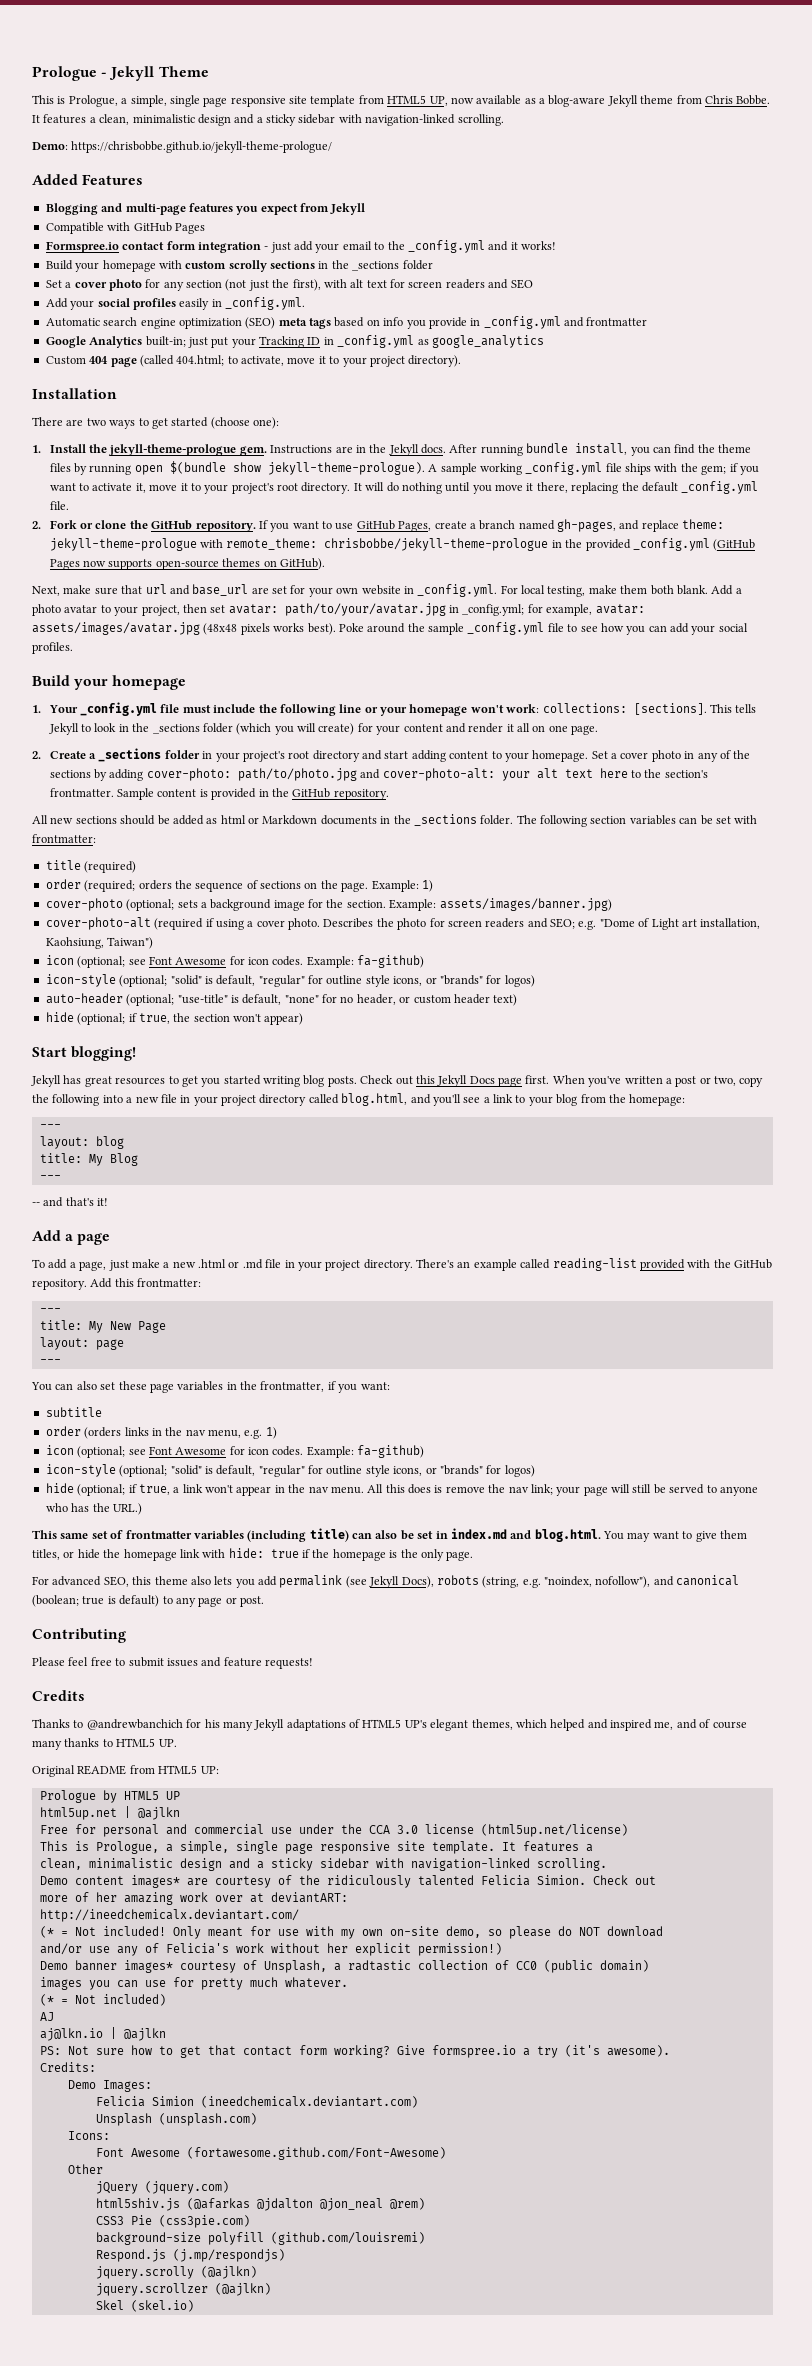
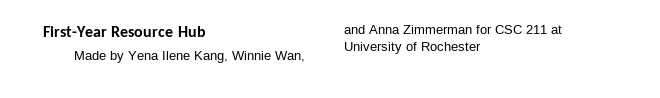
- Prologue - Jekyll Theme
- This is Prologue, a simple, single page responsive site template from HTML5 UP, now available as a blog-aware Jekyll theme from Chris Bobbe. It features a clean, minimalistic design and a sticky sidebar with navigation-linked scrolling.
- Demo: https://chrisbobbe.github.io/jekyll-theme-prologue/
- Added Features
- Blogging and multi-page features you expect from Jekyll
- Compatible with GitHub Pages
- Formspree.io contact form integration - just add your email to the _config.yml and it works!
- Build your homepage with custom scrolly sections in the _sections folder
- Set a cover photo for any section (not just the first), with alt text for screen readers and SEO
- Add your social profiles easily in _config.yml.
- Automatic search engine optimization (SEO) meta tags based on info you provide in _config.yml and frontmatter
- Google Analytics built-in; just put your Tracking ID in _config.yml as google_analytics
- Custom 404 page (called 404.html; to activate, move it to your project directory).
- Installation
- There are two ways to get started (choose one):
- 1. Install the jekyll-theme-prologue gem. Instructions are in the Jekyll docs. After running bundle install, you can find the theme files by running open $(bundle show jekyll-theme-prologue). A sample working _config.yml file ships with the gem; if you want to activate it, move it to your project's root directory. It will do nothing until you move it there, replacing the default _config.yml file.
- 2. Fork or clone the GitHub repository. If you want to use GitHub Pages, create a branch named gh-pages, and replace theme: jekyll-theme-prologue with remote_theme: chrisbobbe/jekyll-theme-prologue in the provided _config.yml (GitHub Pages now supports open-source themes on GitHub).
- Next, make sure that url and base_url are set for your own website in _config.yml. For local testing, make them both blank. Add a photo avatar to your project, then set avatar: path/to/your/avatar.jpg in _config.yml; for example, avatar: assets/images/avatar.jpg (48x48 pixels works best). Poke around the sample _config.yml file to see how you can add your social profiles.
- Build your homepage
- 1. Your _config.yml file must include the following line or your homepage won't work: collections: [sections]. This tells Jekyll to look in the _sections folder (which you will create) for your content and render it all on one page.
- 2. Create a _sections folder in your project's root directory and start adding content to your homepage. Set a cover photo in any of the sections by adding cover-photo: path/to/photo.jpg and cover-photo-alt: your alt text here to the section's frontmatter. Sample content is provided in the GitHub repository.
- All new sections should be added as html or Markdown documents in the _sections folder. The following section variables can be set with frontmatter:
- title (required)
- order (required; orders the sequence of sections on the page. Example: 1)
- cover-photo (optional; sets a background image for the section. Example: assets/images/banner.jpg)
- cover-photo-alt (required if using a cover photo. Describes the photo for screen readers and SEO; e.g. "Dome of Light art installation, Kaohsiung, Taiwan")
- icon (optional; see Font Awesome for icon codes. Example: fa-github)
- icon-style (optional; "solid" is default, "regular" for outline style icons, or "brands" for logos)
- auto-header (optional; "use-title" is default, "none" for no header, or custom header text)
- hide (optional; if true, the section won't appear)
- Start blogging!
- Jekyll has great resources to get you started writing blog posts. Check out this Jekyll Docs page first. When you've written a post or two, copy the following into a new file in your project directory called blog.html, and you'll see a link to your blog from the homepage:
- ---
- layout: blog
- title: My Blog
- ---
- -- and that's it!
- Add a page
- To add a page, just make a new .html or .md file in your project directory. There's an example called reading-list provided with the GitHub repository. Add this frontmatter:
- ---
- title: My New Page
- layout: page
- ---
- You can also set these page variables in the frontmatter, if you want:
- subtitle
- order (orders links in the nav menu, e.g. 1)
- icon (optional; see Font Awesome for icon codes. Example: fa-github)
- icon-style (optional; "solid" is default, "regular" for outline style icons, or "brands" for logos)
- hide (optional; if true, a link won't appear in the nav menu. All this does is remove the nav link; your page will still be served to anyone who has the URL.)
- This same set of frontmatter variables (including title) can also be set in index.md and blog.html. You may want to give them titles, or hide the homepage link with hide: true if the homepage is the only page.
- For advanced SEO, this theme also lets you add permalink (see Jekyll Docs), robots (string, e.g. "noindex, nofollow"), and canonical (boolean; true is default) to any page or post.
- Contributing
- Please feel free to submit issues and feature requests!
- Credits
- Thanks to @andrewbanchich for his many Jekyll adaptations of HTML5 UP's elegant themes, which helped and inspired me, and of course many thanks to HTML5 UP.
- Original README from HTML5 UP:
- Prologue by HTML5 UP
- html5up.net | @ajlkn
- Free for personal and commercial use under the CCA 3.0 license (html5up.net/license)
- This is Prologue, a simple, single page responsive site template. It features a
- clean, minimalistic design and a sticky sidebar with navigation-linked scrolling.
- Demo content images* are courtesy of the ridiculously talented Felicia Simion. Check out
- more of her amazing work over at deviantART:
- http://ineedchemicalx.deviantart.com/
- (* = Not included! Only meant for use with my own on-site demo, so please do NOT download
- and/or use any of Felicia's work without her explicit permission!)
- Demo banner images* courtesy of Unsplash, a radtastic collection of CC0 (public domain)
- images you can use for pretty much whatever.
- (* = Not included)
- AJ
- aj@lkn.io | @ajlkn
- PS: Not sure how to get that contact form working? Give formspree.io a try (it's awesome).
- Credits:
- Demo Images:
- Felicia Simion (ineedchemicalx.deviantart.com)
- Unsplash (unsplash.com)
- Icons:
- Font Awesome (fortawesome.github.com/Font-Awesome)
- Other
- jQuery (jquery.com)
- html5shiv.js (@afarkas @jdalton @jon_neal @rem)
- CSS3 Pie (css3pie.com)
- background-size polyfill (github.com/louisremi)
- Respond.js (j.mp/respondjs)
- jquery.scrolly (@ajlkn)
- jquery.scrollzer (@ajlkn)
- Skel (skel.io)
+ First-Year Resource Hub
+ Made by Yena Ilene Kang, Winnie Wan, and Anna Zimmerman for CSC 211 at University of Rochester

